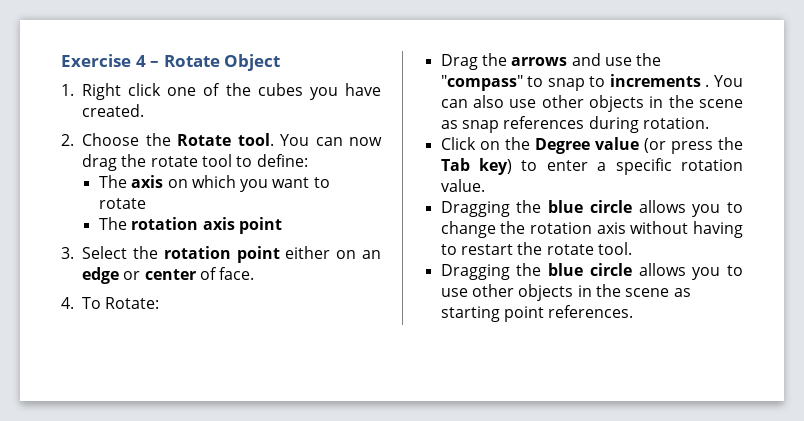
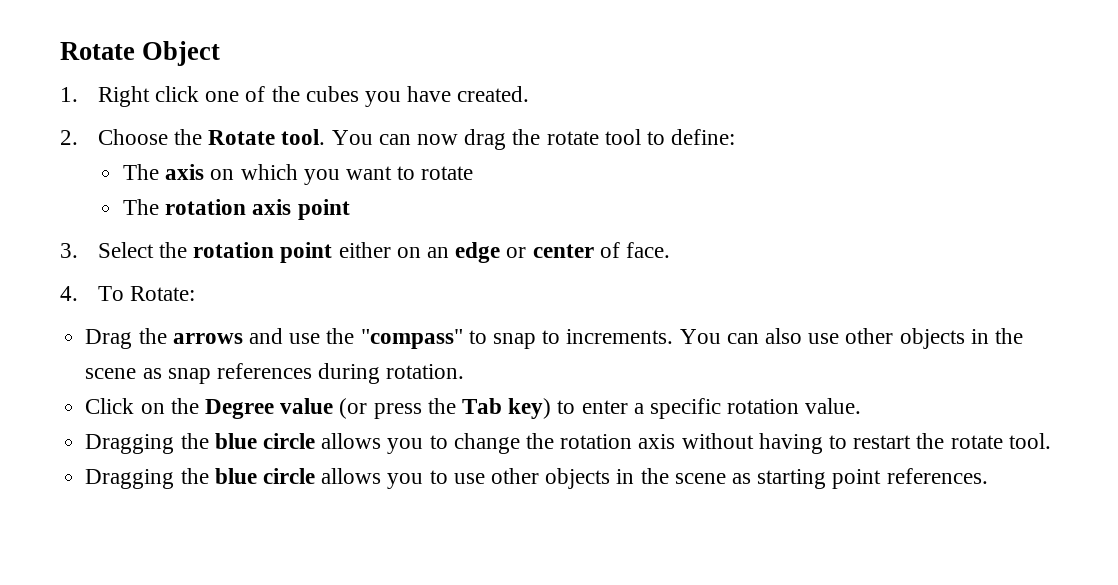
- Exercise 4 – Rotate Object
+ Rotate Object
- Drag the arrows and use the "compass" to snap to increments .
+ Drag the arrows and use the "compass" to snap to increments.

